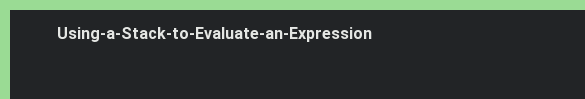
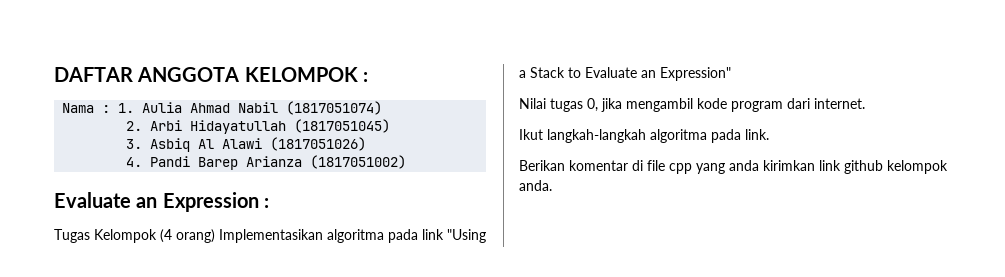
- Using-a-Stack-to-Evaluate-an-Expression
+ DAFTAR ANGGOTA KELOMPOK :
+ Nama : 1. Aulia Ahmad Nabil (1817051074)
+ 2. Arbi Hidayatullah (1817051045)
+ 3. Asbiq Al Alawi (1817051026)
+ 4. Pandi Barep Arianza (1817051002)
+ Evaluate an Expression :
+ Tugas Kelompok (4 orang) Implementasikan algoritma pada link "Using a Stack to Evaluate an Expression"
+ Nilai tugas 0, jika mengambil kode program dari internet.
+ Ikut langkah-langkah algoritma pada link.
+ Berikan komentar di file cpp yang anda kirimkan link github kelompok anda.

